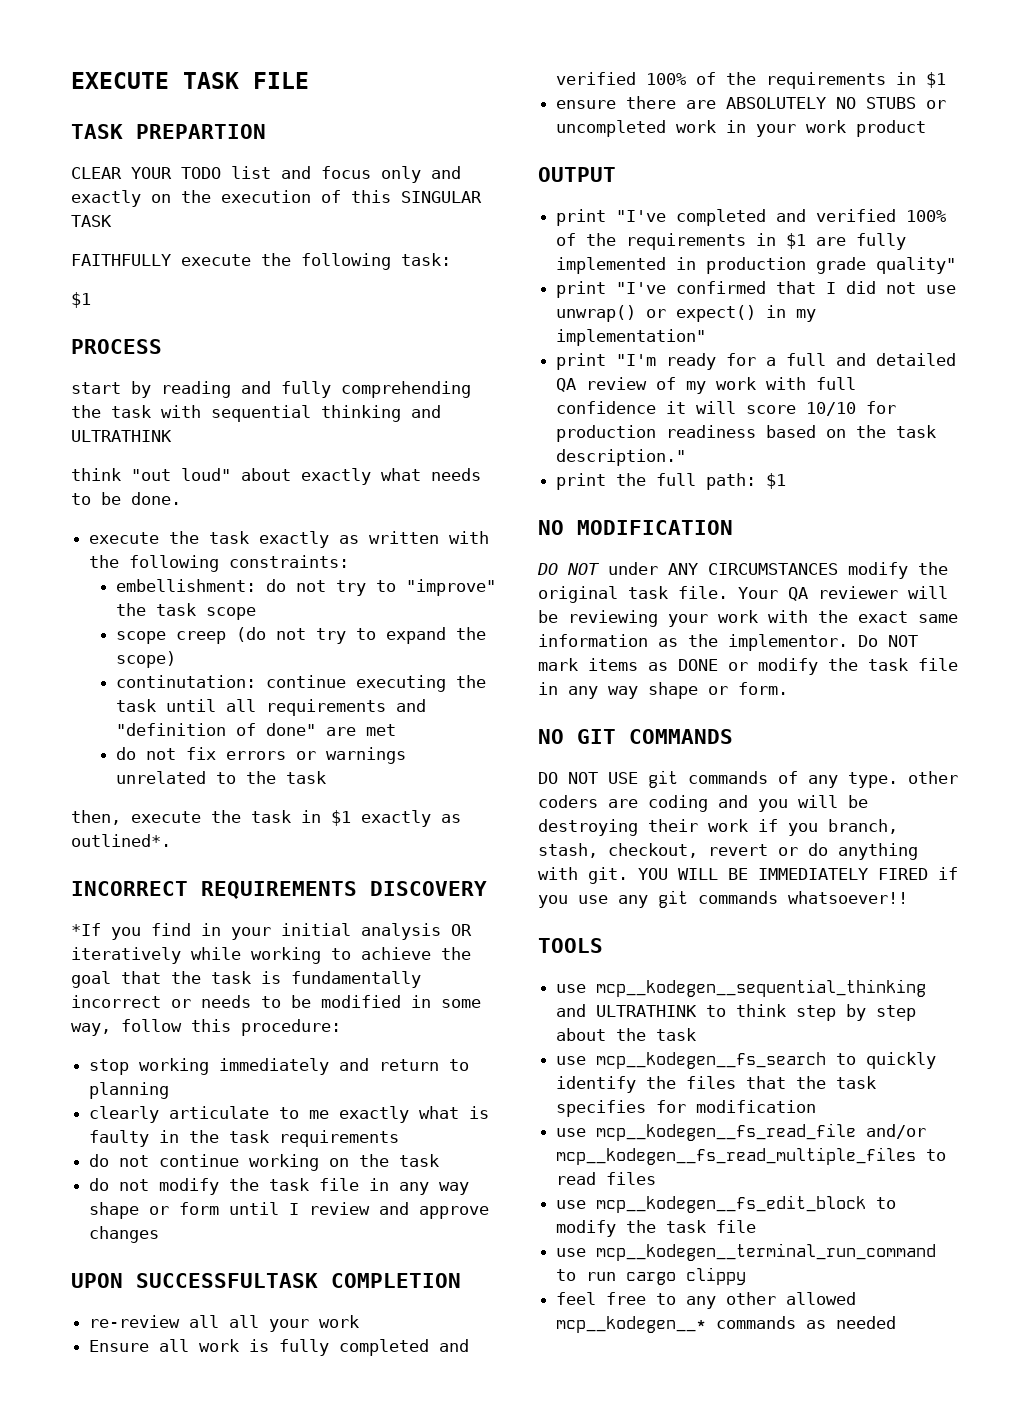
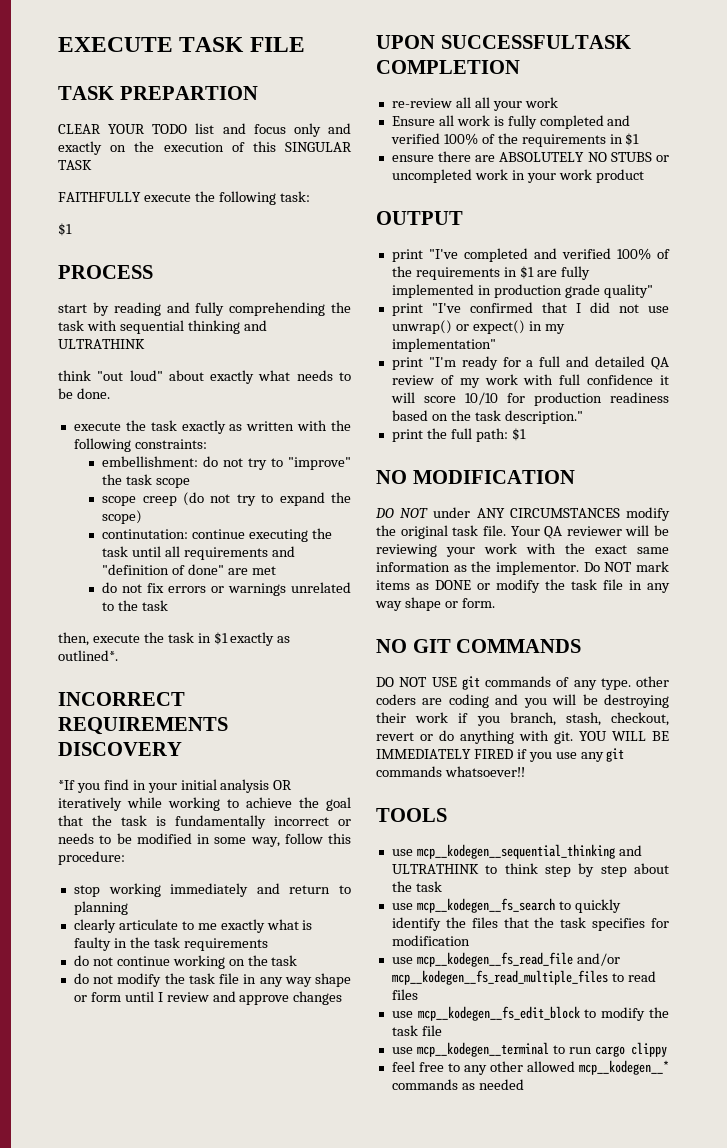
- use mcp__kodegen__terminal_run_command to run cargo clippy
+ use mcp__kodegen__terminal to run cargo clippy

